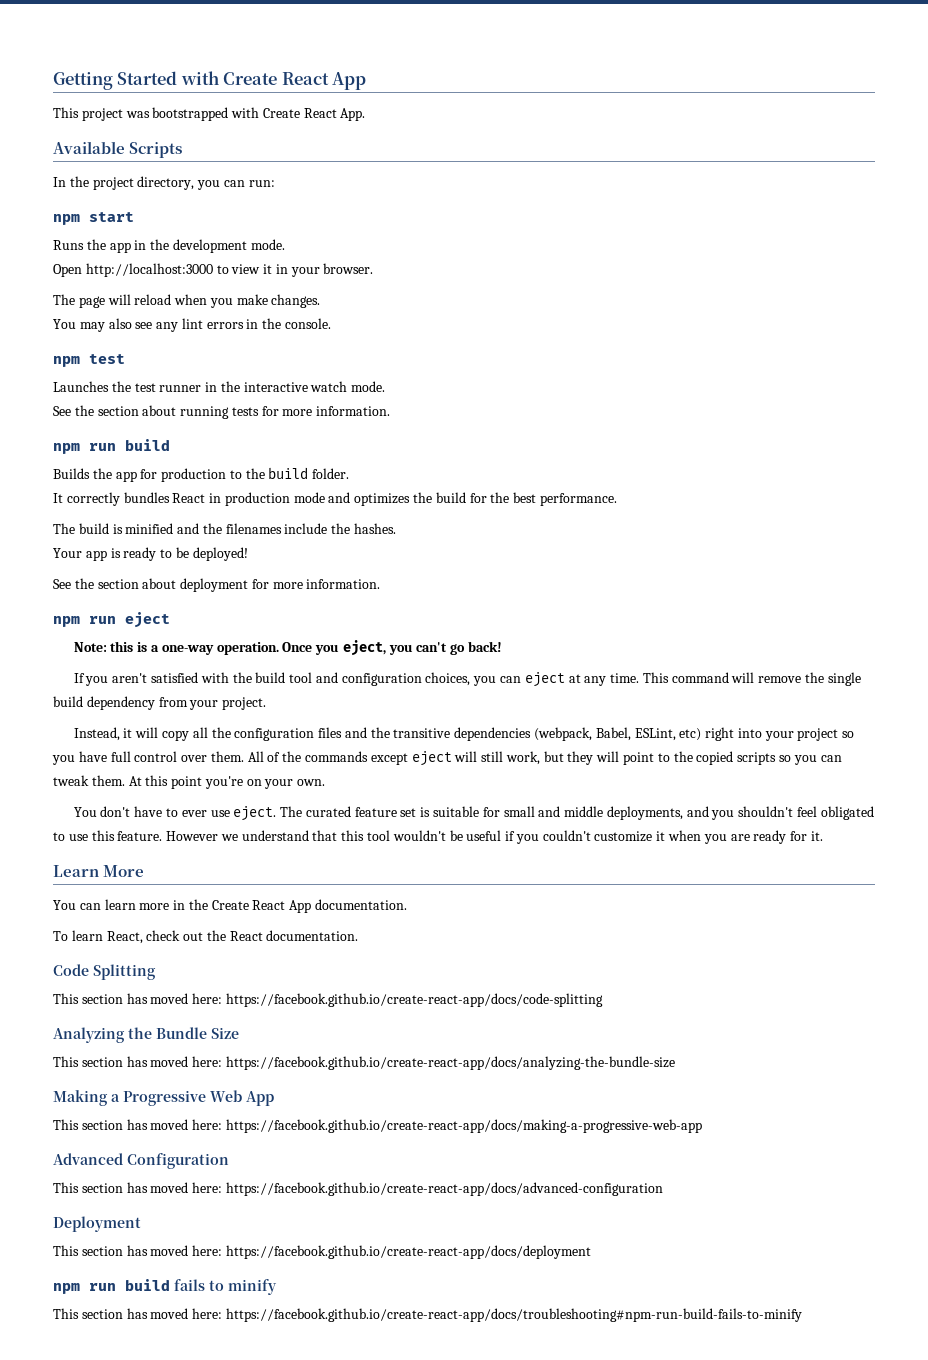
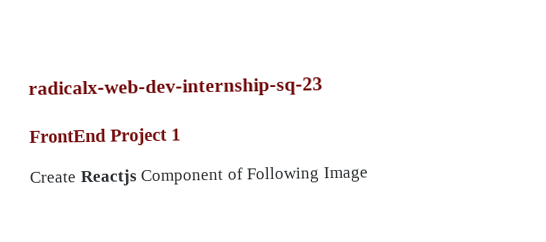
- Getting Started with Create React App
- This project was bootstrapped with Create React App.
- Available Scripts
- In the project directory, you can run:
- npm start
- Runs the app in the development mode.
- Open http://localhost:3000 to view it in your browser.
- The page will reload when you make changes.
- You may also see any lint errors in the console.
- npm test
- Launches the test runner in the interactive watch mode.
- See the section about running tests for more information.
- npm run build
- Builds the app for production to the build folder.
- It correctly bundles React in production mode and optimizes the build for the best performance.
- The build is minified and the filenames include the hashes.
- Your app is ready to be deployed!
- See the section about deployment for more information.
- npm run eject
- Note: this is a one-way operation. Once you eject, you can't go back!
- If you aren't satisfied with the build tool and configuration choices, you can eject at any time. This command will remove the single build dependency from your project.
- Instead, it will copy all the configuration files and the transitive dependencies (webpack, Babel, ESLint, etc) right into your project so you have full control over them. All of the commands except eject will still work, but they will point to the copied scripts so you can tweak them. At this point you're on your own.
- You don't have to ever use eject. The curated feature set is suitable for small and middle deployments, and you shouldn't feel obligated to use this feature. However we understand that this tool wouldn't be useful if you couldn't customize it when you are ready for it.
- Learn More
- You can learn more in the Create React App documentation.
- To learn React, check out the React documentation.
- Code Splitting
- This section has moved here: https://facebook.github.io/create-react-app/docs/code-splitting
- Analyzing the Bundle Size
- This section has moved here: https://facebook.github.io/create-react-app/docs/analyzing-the-bundle-size
- Making a Progressive Web App
- This section has moved here: https://facebook.github.io/create-react-app/docs/making-a-progressive-web-app
- Advanced Configuration
- This section has moved here: https://facebook.github.io/create-react-app/docs/advanced-configuration
- Deployment
- This section has moved here: https://facebook.github.io/create-react-app/docs/deployment
- npm run build fails to minify
- This section has moved here: https://facebook.github.io/create-react-app/docs/troubleshooting#npm-run-build-fails-to-minify
+ radicalx-web-dev-internship-sq-23
+ FrontEnd Project 1
+ Create Reactjs Component of Following Image

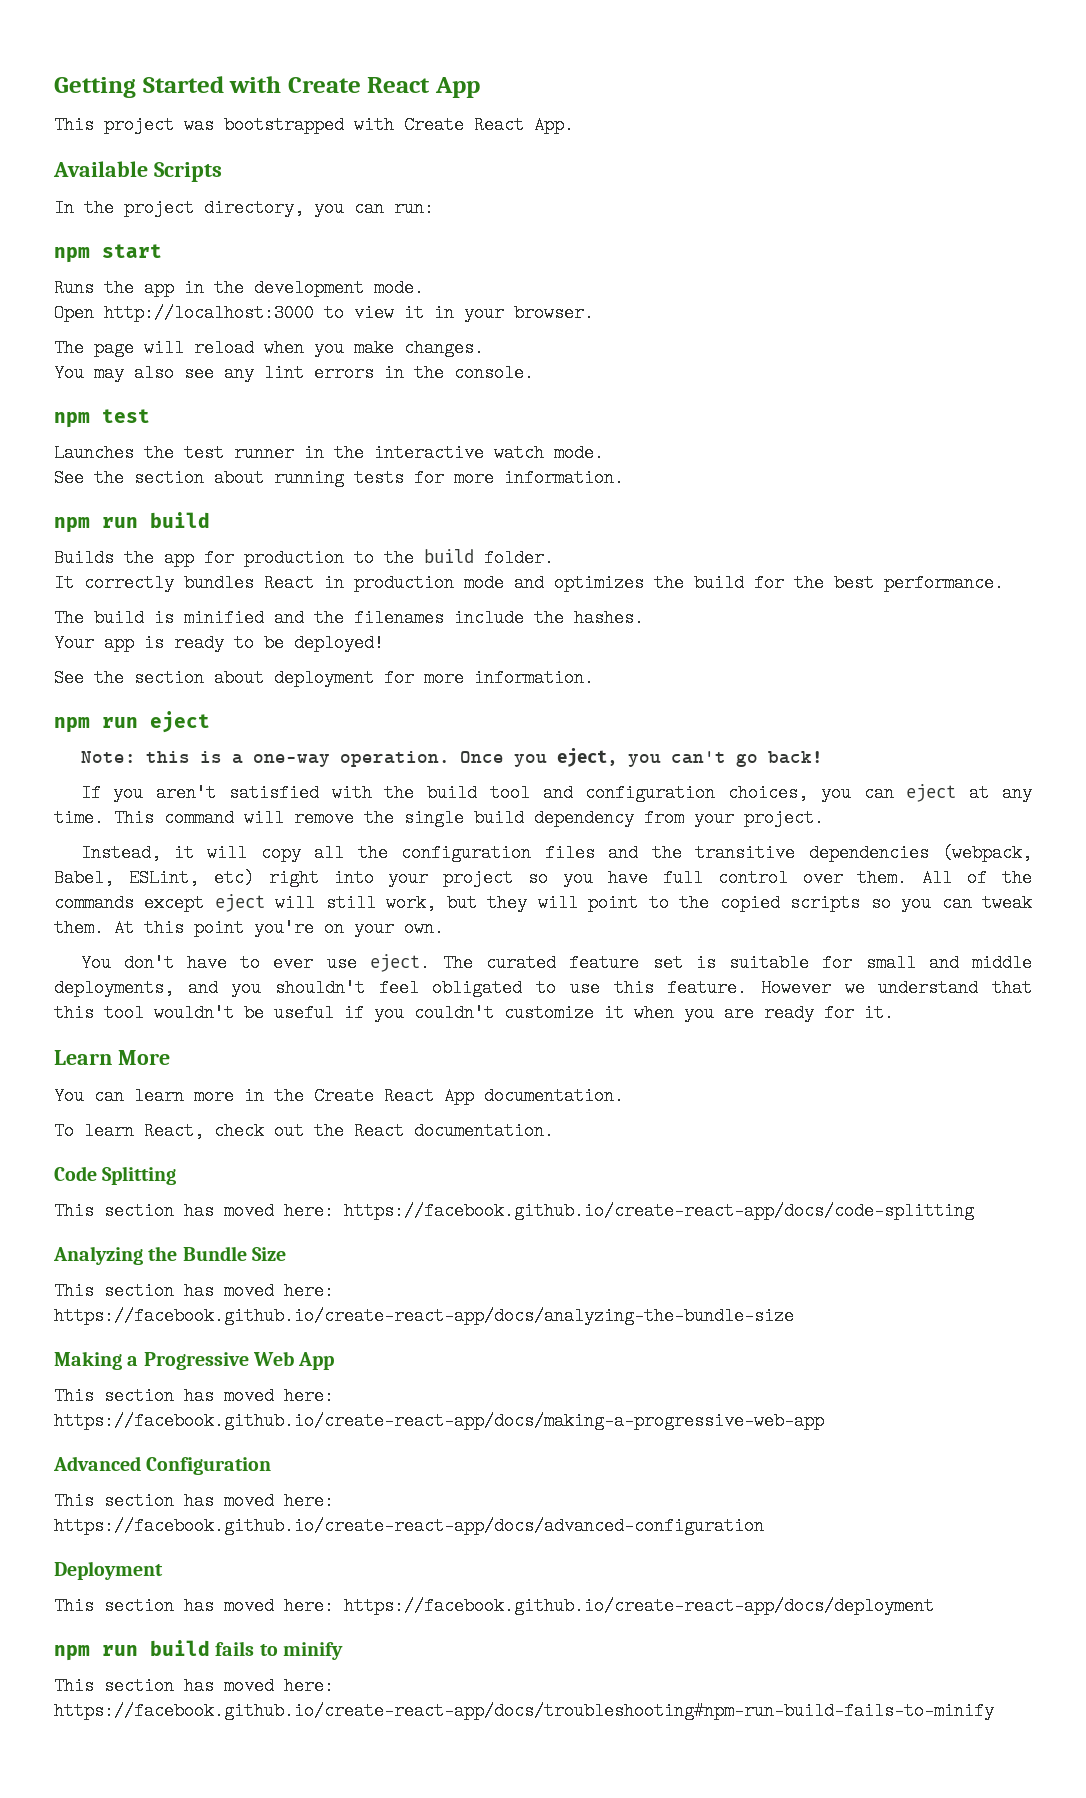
- radicalx-web-dev-internship-sq-23
- FrontEnd Project 1
- Create Reactjs Component of Following Image
+ Getting Started with Create React App
+ This project was bootstrapped with Create React App.
+ Available Scripts
+ In the project directory, you can run:
+ npm start
+ Runs the app in the development mode.
+ Open http://localhost:3000 to view it in your browser.
+ The page will reload when you make changes.
+ You may also see any lint errors in the console.
+ npm test
+ Launches the test runner in the interactive watch mode.
+ See the section about running tests for more information.
+ npm run build
+ Builds the app for production to the build folder.
+ It correctly bundles React in production mode and optimizes the build for the best performance.
+ The build is minified and the filenames include the hashes.
+ Your app is ready to be deployed!
+ See the section about deployment for more information.
+ npm run eject
+ Note: this is a one-way operation. Once you eject, you can't go back!
+ If you aren't satisfied with the build tool and configuration choices, you can eject at any time. This command will remove the single build dependency from your project.
+ Instead, it will copy all the configuration files and the transitive dependencies (webpack, Babel, ESLint, etc) right into your project so you have full control over them. All of the commands except eject will still work, but they will point to the copied scripts so you can tweak them. At this point you're on your own.
+ You don't have to ever use eject. The curated feature set is suitable for small and middle deployments, and you shouldn't feel obligated to use this feature. However we understand that this tool wouldn't be useful if you couldn't customize it when you are ready for it.
+ Learn More
+ You can learn more in the Create React App documentation.
+ To learn React, check out the React documentation.
+ Code Splitting
+ This section has moved here: https://facebook.github.io/create-react-app/docs/code-splitting
+ Analyzing the Bundle Size
+ This section has moved here: https://facebook.github.io/create-react-app/docs/analyzing-the-bundle-size
+ Making a Progressive Web App
+ This section has moved here: https://facebook.github.io/create-react-app/docs/making-a-progressive-web-app
+ Advanced Configuration
+ This section has moved here: https://facebook.github.io/create-react-app/docs/advanced-configuration
+ Deployment
+ This section has moved here: https://facebook.github.io/create-react-app/docs/deployment
+ npm run build fails to minify
+ This section has moved here: https://facebook.github.io/create-react-app/docs/troubleshooting#npm-run-build-fails-to-minify

